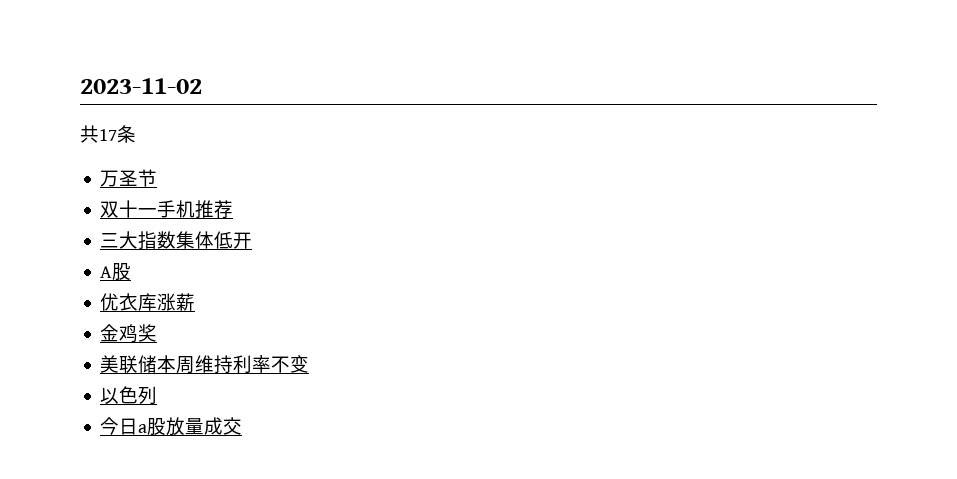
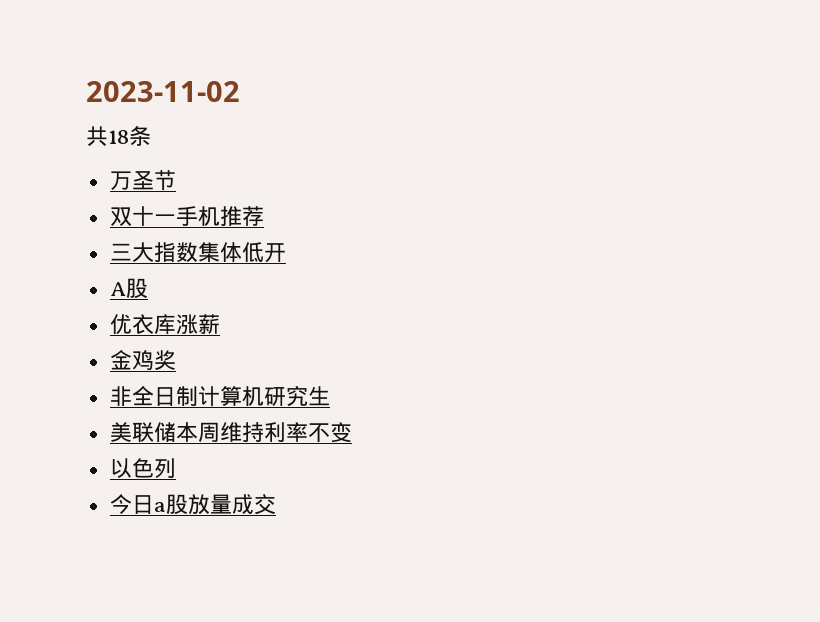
- 共17条
+ 共18条
+ 非全日制计算机研究生

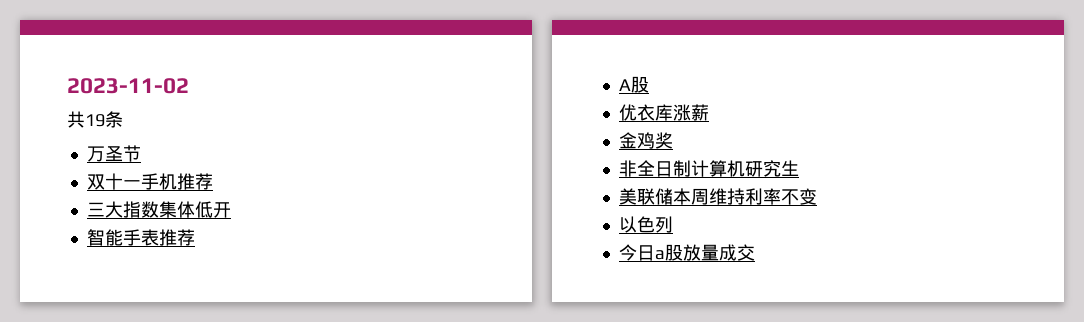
- 共18条
+ 共19条
+ 智能手表推荐

